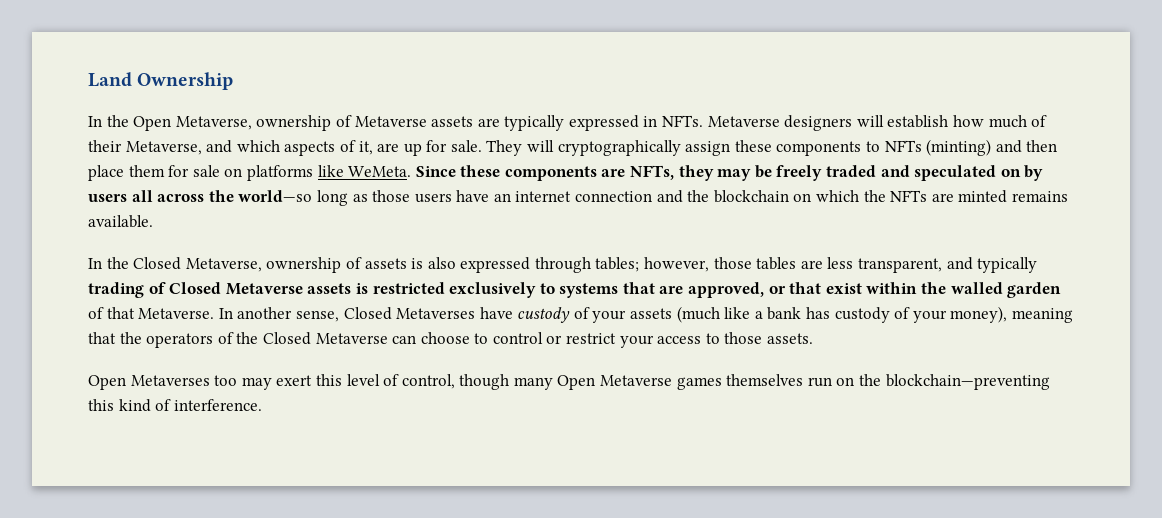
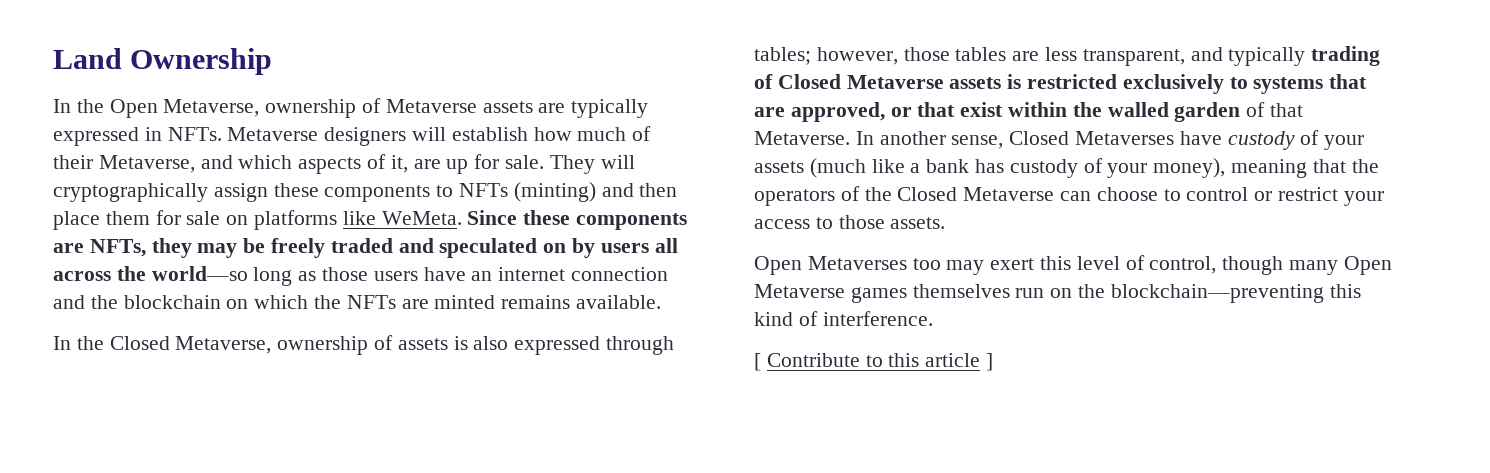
+ [ Contribute to this article ]

